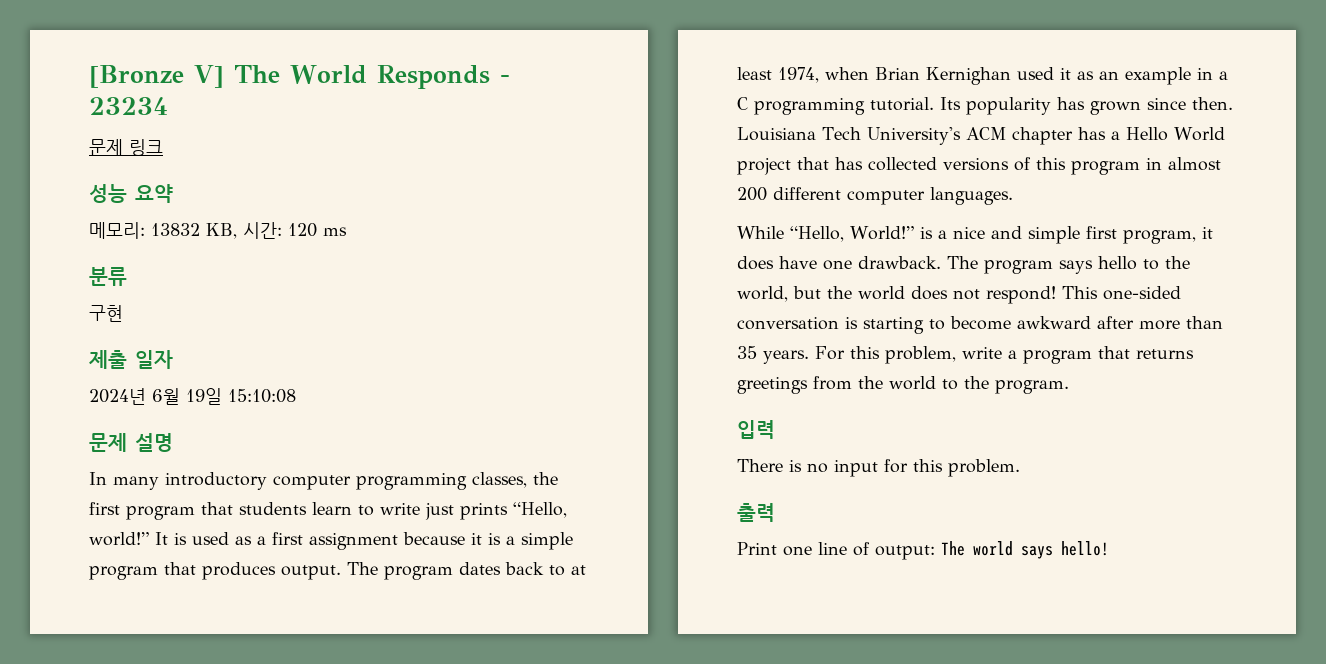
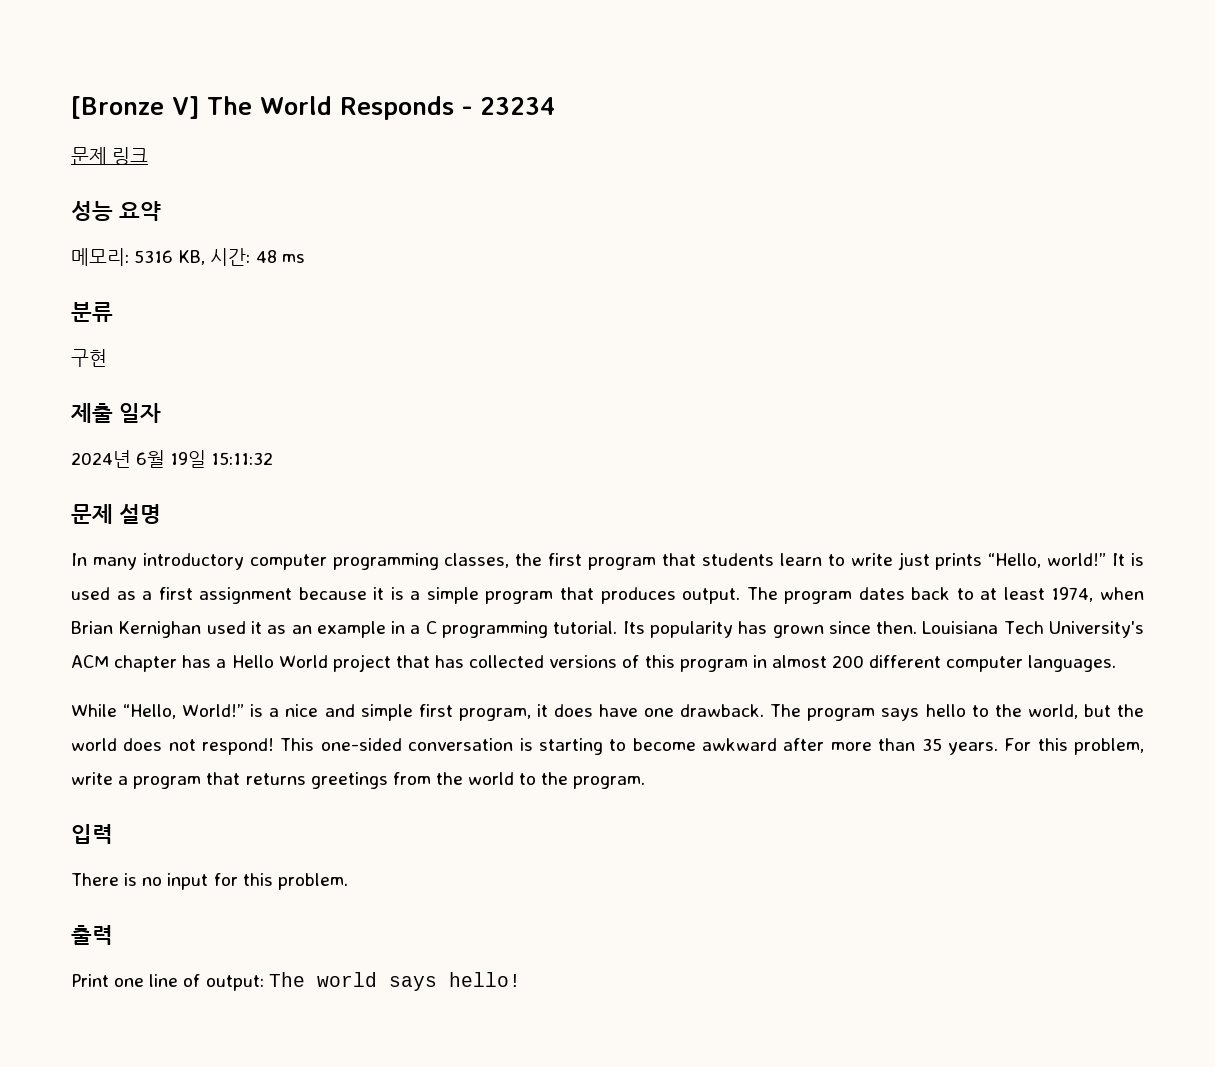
- 메모리: 13832 KB, 시간: 120 ms
+ 메모리: 5316 KB, 시간: 48 ms
- 2024년 6월 19일 15:10:08
+ 2024년 6월 19일 15:11:32

